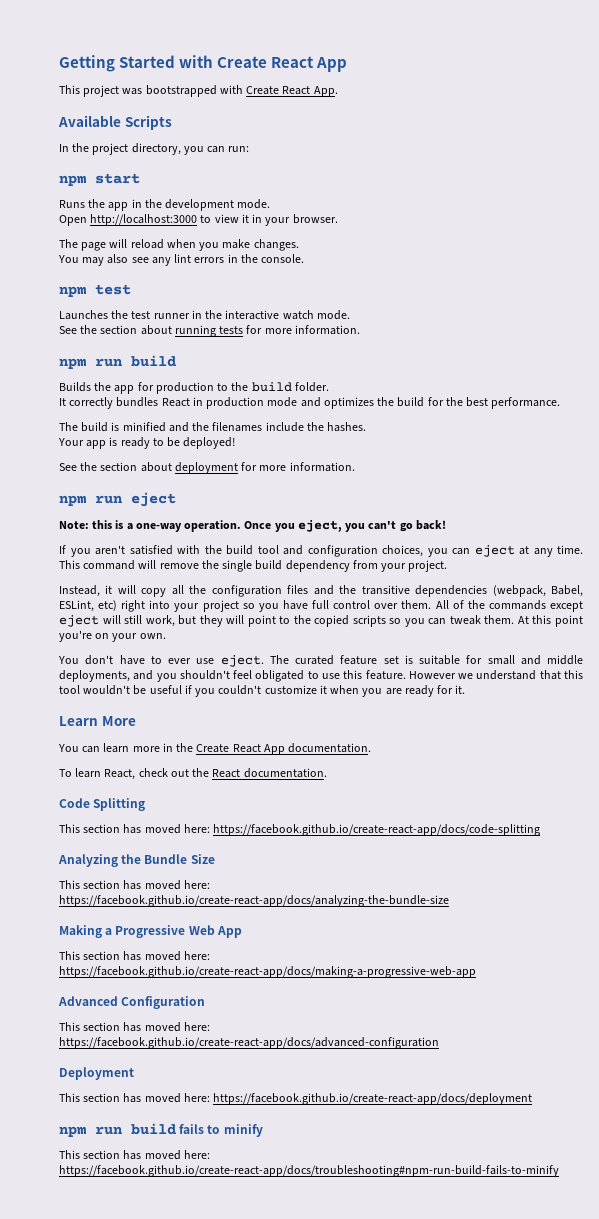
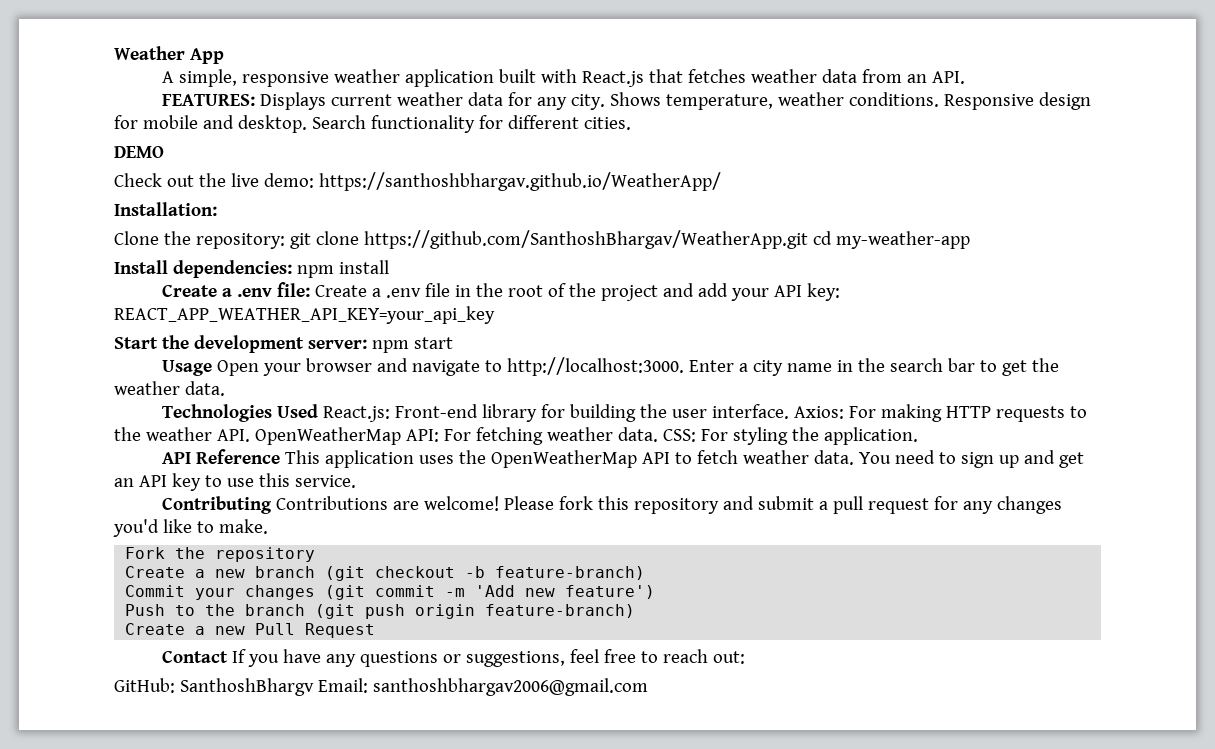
- Getting Started with Create React App
- This project was bootstrapped with Create React App.
- Available Scripts
- In the project directory, you can run:
- npm start
- Runs the app in the development mode.
- Open http://localhost:3000 to view it in your browser.
- The page will reload when you make changes.
- You may also see any lint errors in the console.
- npm test
- Launches the test runner in the interactive watch mode.
- See the section about running tests for more information.
- npm run build
- Builds the app for production to the build folder.
- It correctly bundles React in production mode and optimizes the build for the best performance.
- The build is minified and the filenames include the hashes.
- Your app is ready to be deployed!
- See the section about deployment for more information.
- npm run eject
- Note: this is a one-way operation. Once you eject, you can't go back!
- If you aren't satisfied with the build tool and configuration choices, you can eject at any time. This command will remove the single build dependency from your project.
- Instead, it will copy all the configuration files and the transitive dependencies (webpack, Babel, ESLint, etc) right into your project so you have full control over them. All of the commands except eject will still work, but they will point to the copied scripts so you can tweak them. At this point you're on your own.
- You don't have to ever use eject. The curated feature set is suitable for small and middle deployments, and you shouldn't feel obligated to use this feature. However we understand that this tool wouldn't be useful if you couldn't customize it when you are ready for it.
- Learn More
- You can learn more in the Create React App documentation.
- To learn React, check out the React documentation.
- Code Splitting
- This section has moved here: https://facebook.github.io/create-react-app/docs/code-splitting
- Analyzing the Bundle Size
- This section has moved here: https://facebook.github.io/create-react-app/docs/analyzing-the-bundle-size
- Making a Progressive Web App
- This section has moved here: https://facebook.github.io/create-react-app/docs/making-a-progressive-web-app
- Advanced Configuration
- This section has moved here: https://facebook.github.io/create-react-app/docs/advanced-configuration
- Deployment
- This section has moved here: https://facebook.github.io/create-react-app/docs/deployment
- npm run build fails to minify
- This section has moved here: https://facebook.github.io/create-react-app/docs/troubleshooting#npm-run-build-fails-to-minify
+ Weather App
+ A simple, responsive weather application built with React.js that fetches weather data from an API.
+ FEATURES: Displays current weather data for any city. Shows temperature, weather conditions. Responsive design for mobile and desktop. Search functionality for different cities.
+ DEMO
+ Check out the live demo: https://santhoshbhargav.github.io/WeatherApp/
+ Installation:
+ Clone the repository: git clone https://github.com/SanthoshBhargav/WeatherApp.git cd my-weather-app
+ Install dependencies: npm install
+ Create a .env file: Create a .env file in the root of the project and add your API key: REACT_APP_WEATHER_API_KEY=your_api_key
+ Start the development server: npm start
+ Usage Open your browser and navigate to http://localhost:3000. Enter a city name in the search bar to get the weather data.
+ Technologies Used React.js: Front-end library for building the user interface. Axios: For making HTTP requests to the weather API. OpenWeatherMap API: For fetching weather data. CSS: For styling the application.
+ API Reference This application uses the OpenWeatherMap API to fetch weather data. You need to sign up and get an API key to use this service.
+ Contributing Contributions are welcome! Please fork this repository and submit a pull request for any changes you'd like to make.
+ Fork the repository
+ Create a new branch (git checkout -b feature-branch)
+ Commit your changes (git commit -m 'Add new feature')
+ Push to the branch (git push origin feature-branch)
+ Create a new Pull Request
+ Contact If you have any questions or suggestions, feel free to reach out:
+ GitHub: SanthoshBhargv Email: santhoshbhargav2006@gmail.com

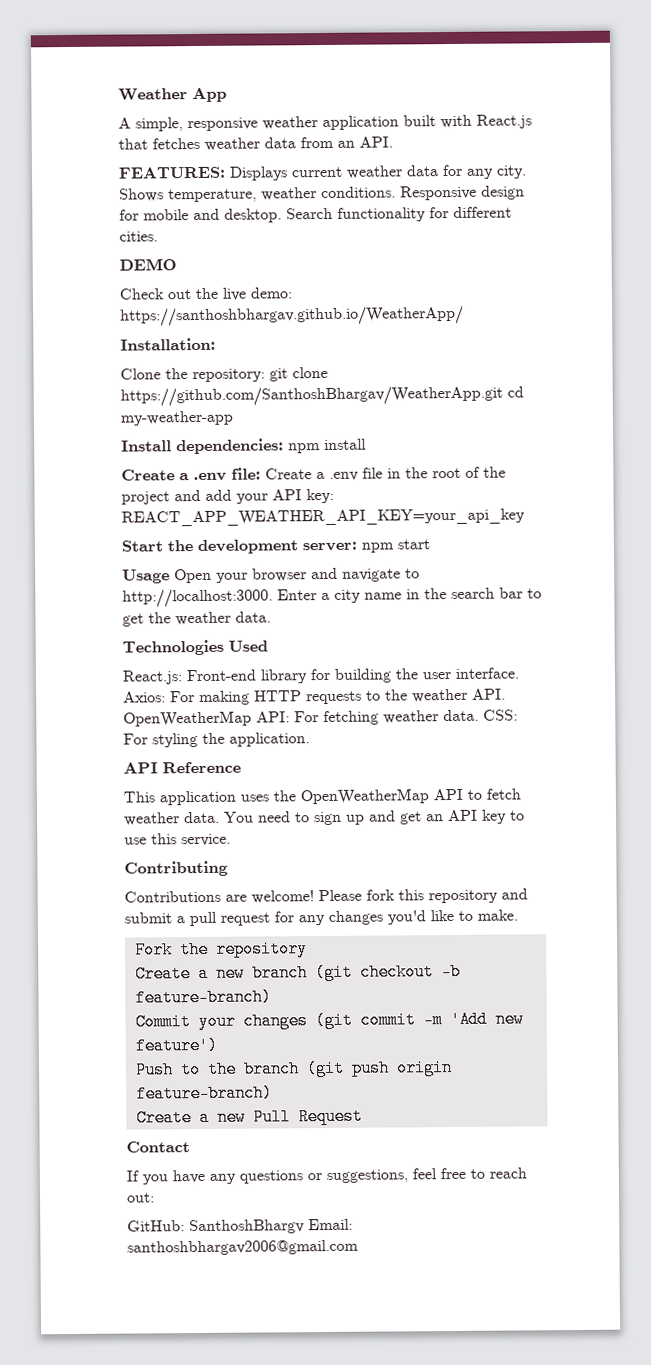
- Technologies Used React.js: Front-end library for building the user interface.
+ Technologies Used
+ React.js: Front-end library for building the user interface.
- API Reference This application uses the OpenWeatherMap API to fetch weather data.
+ API Reference
+ This application uses the OpenWeatherMap API to fetch weather data.
- Contributing Contributions are welcome!
+ Contributing
+ Contributions are welcome!
- Contact If you have any questions or suggestions, feel free to reach out:
+ Contact
+ If you have any questions or suggestions, feel free to reach out:

